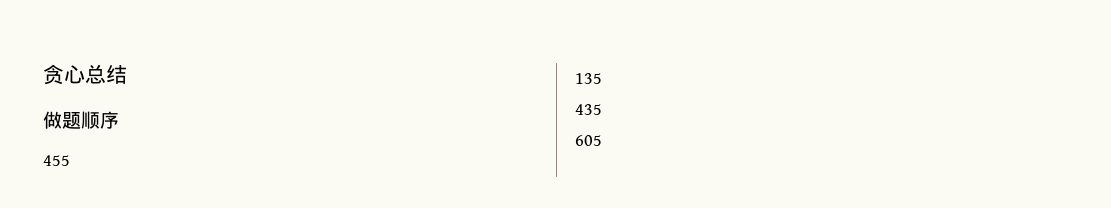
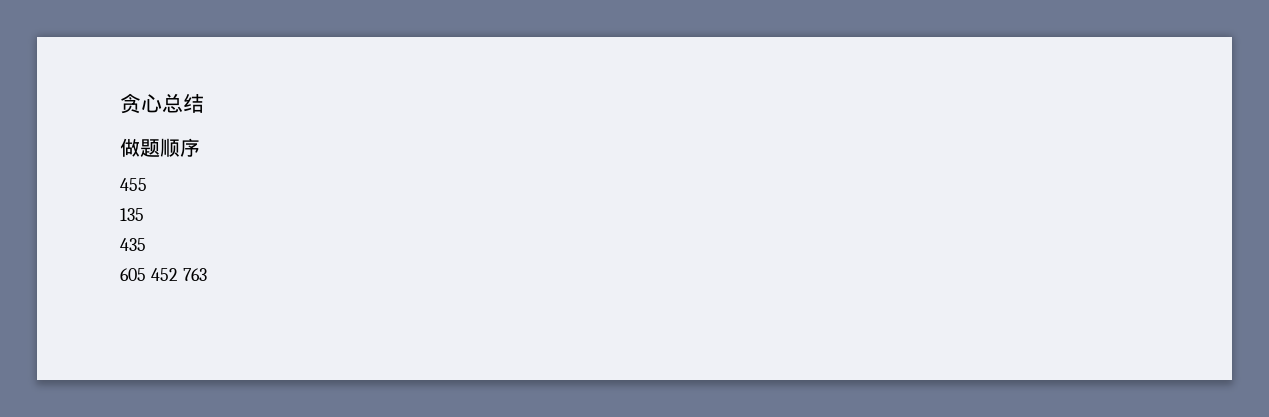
- 605
+ 605 452 763

